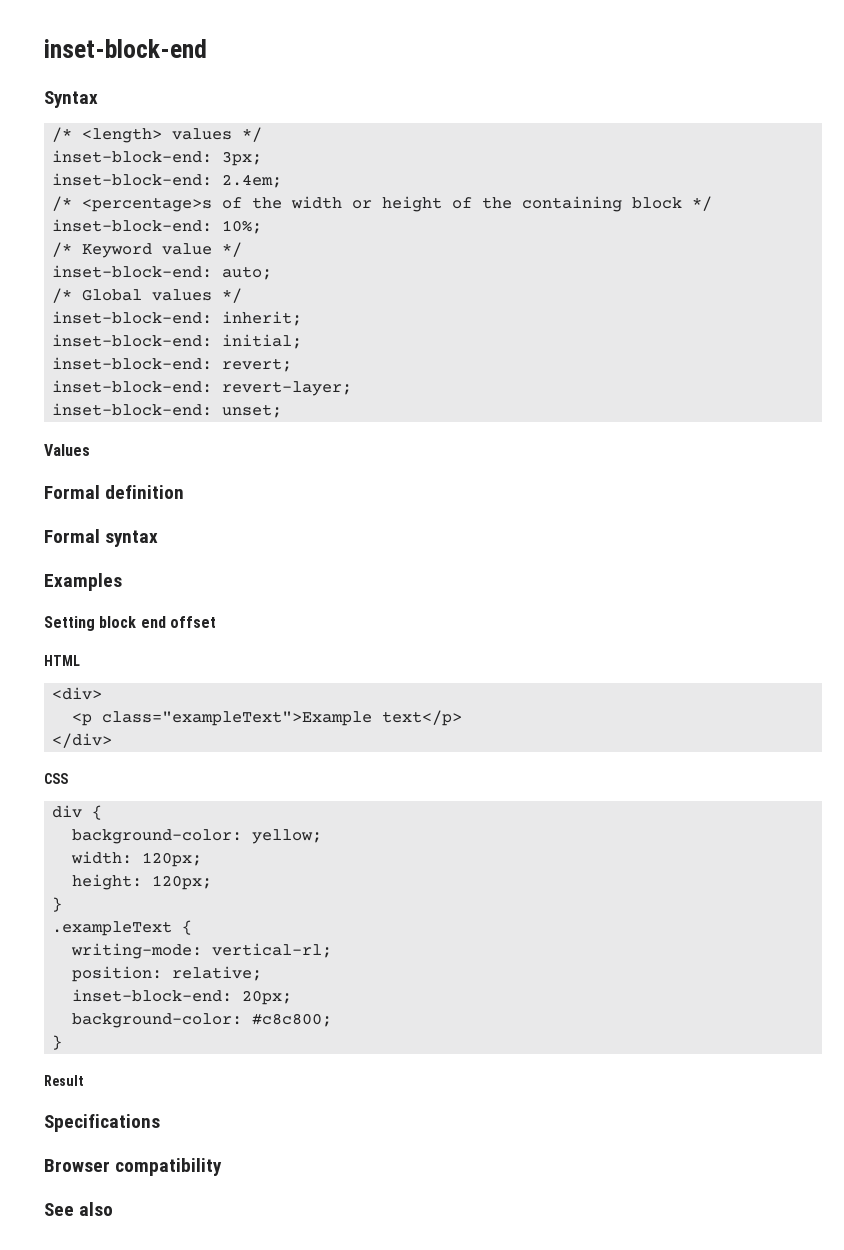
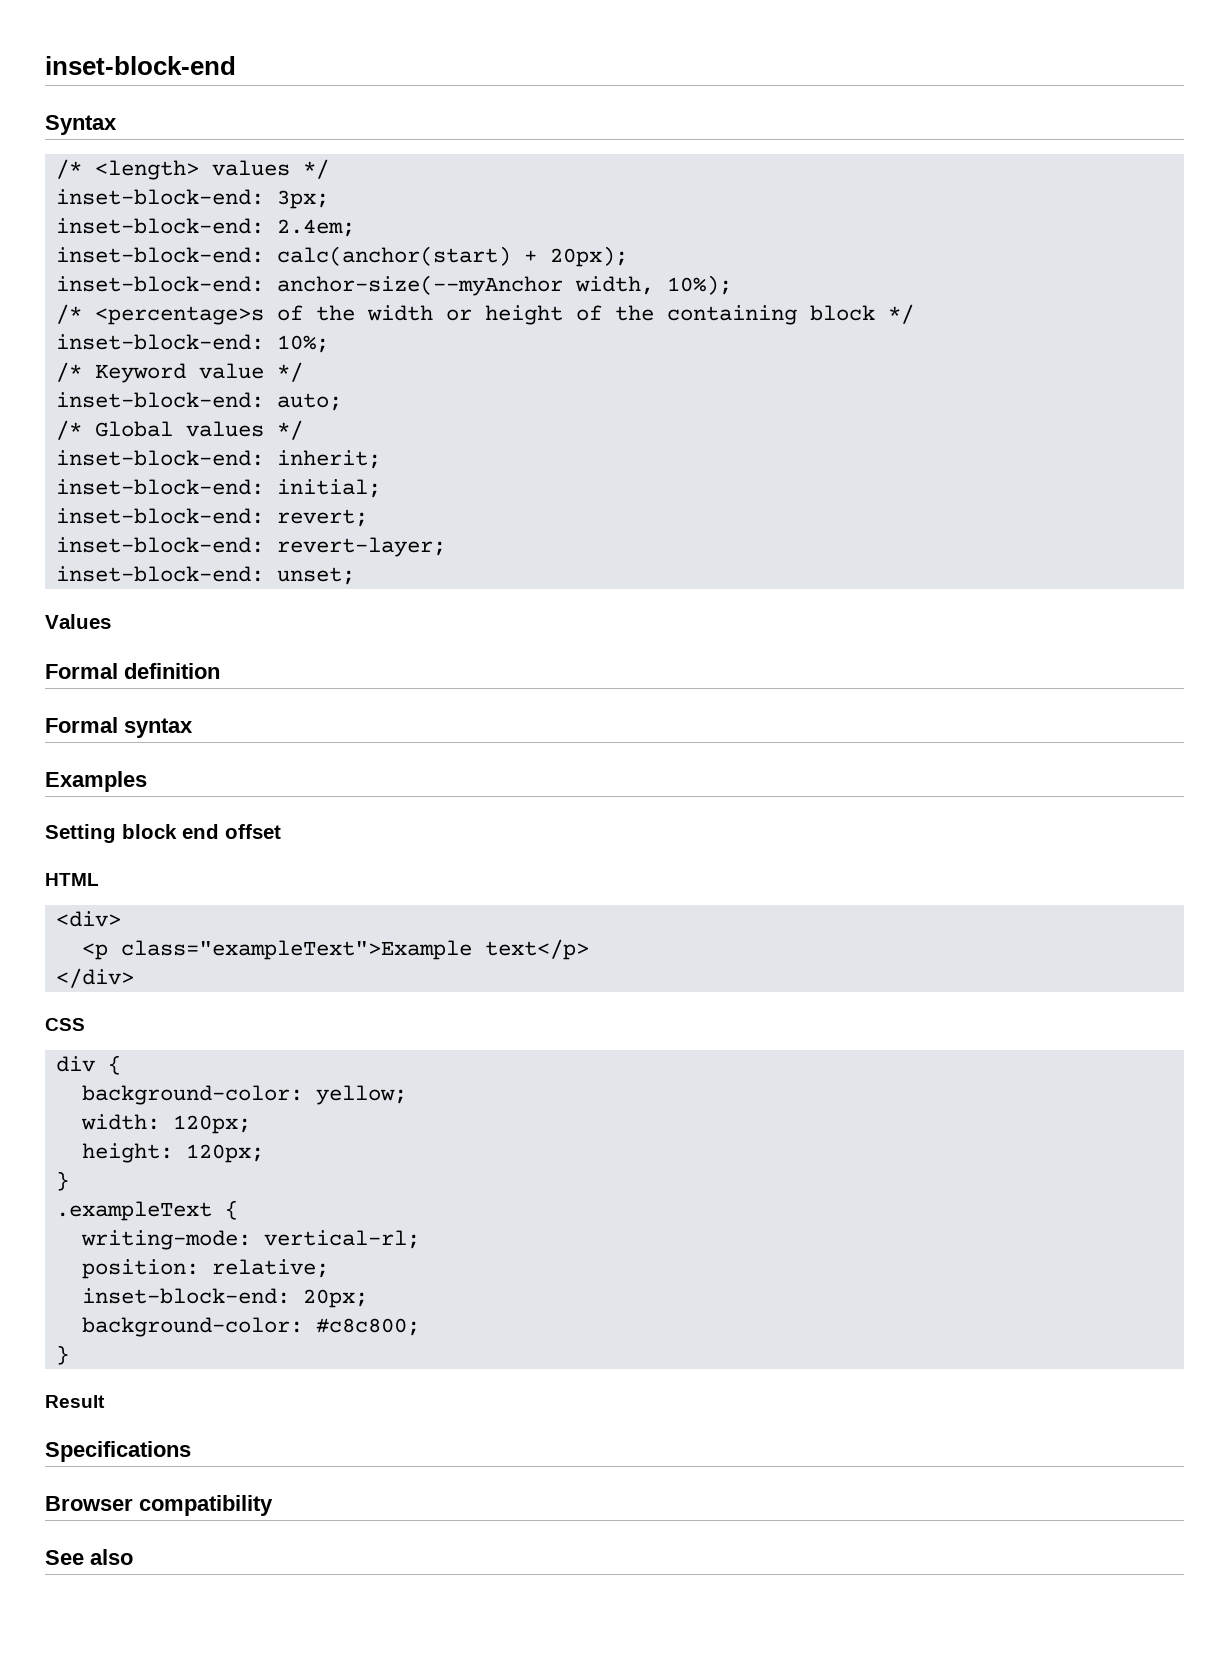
+ inset-block-end: calc(anchor(start) + 20px);
+ inset-block-end: anchor-size(--myAnchor width, 10%);

